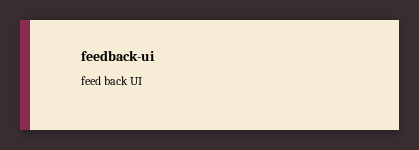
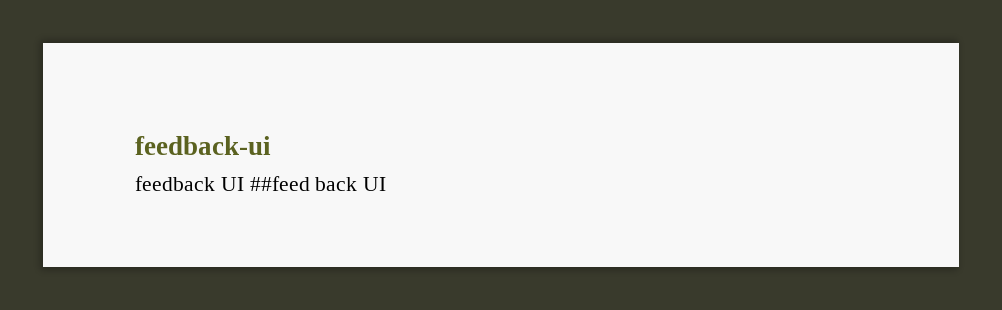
- feed back UI
+ feedback UI ##feed back UI

